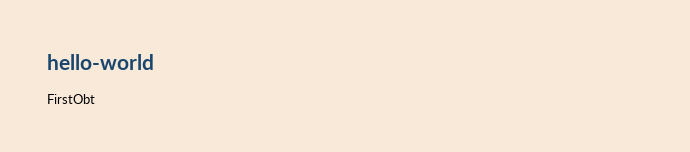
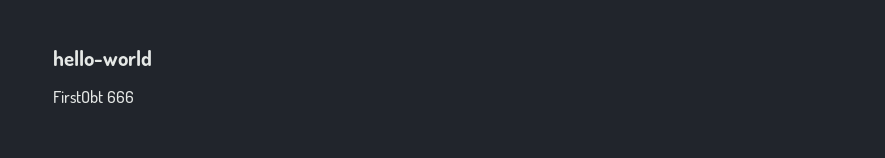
- FirstObt
+ FirstObt 666

